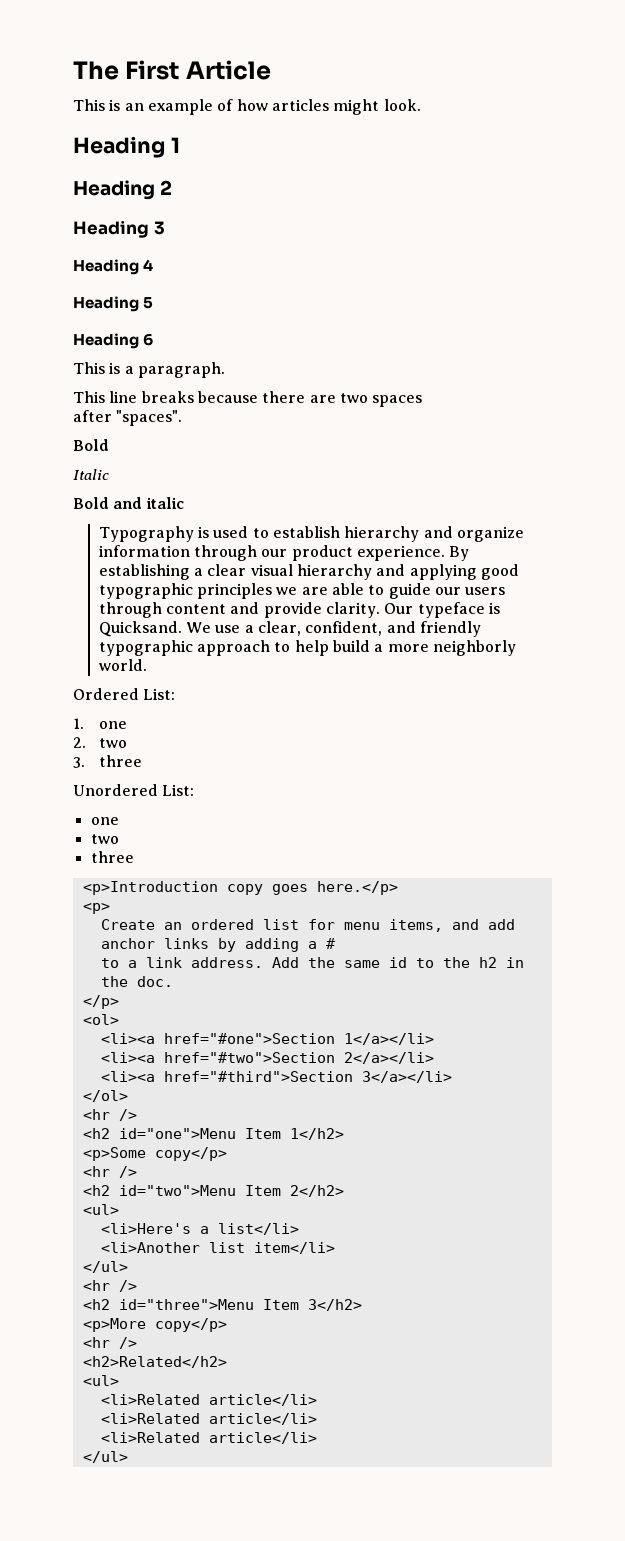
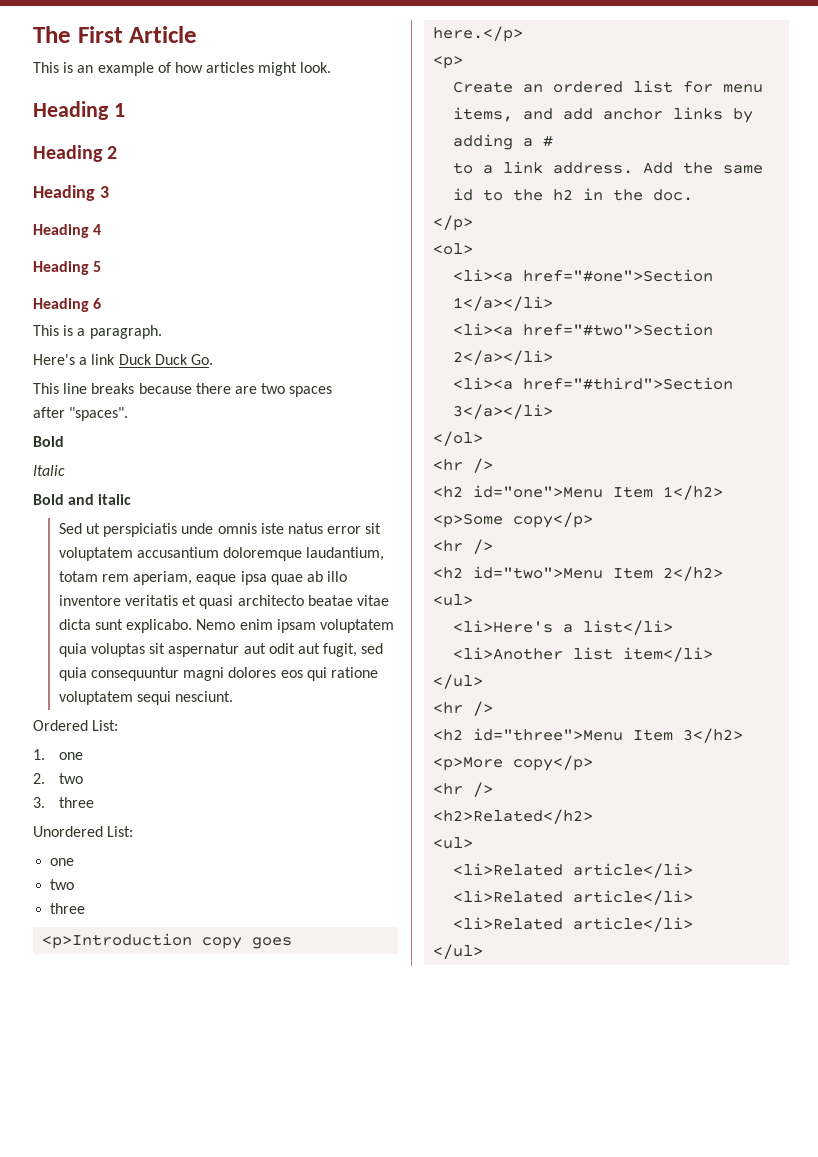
+ Here's a link Duck Duck Go.
- Typography is used to establish hierarchy and organize information through our product experience. By establishing a clear visual hierarchy and applying good typographic principles we are able to guide our users through content and provide clarity. Our typeface is Quicksand. We use a clear, confident, and friendly typographic approach to help build a more neighborly world.
+ Sed ut perspiciatis unde omnis iste natus error sit voluptatem accusantium doloremque laudantium, totam rem aperiam, eaque ipsa quae ab illo inventore veritatis et quasi architecto beatae vitae dicta sunt explicabo. Nemo enim ipsam voluptatem quia voluptas sit aspernatur aut odit aut fugit, sed quia consequuntur magni dolores eos qui ratione voluptatem sequi nesciunt.

